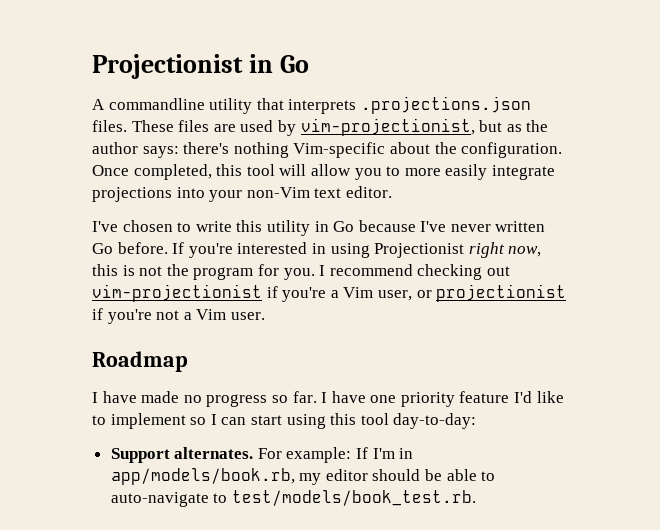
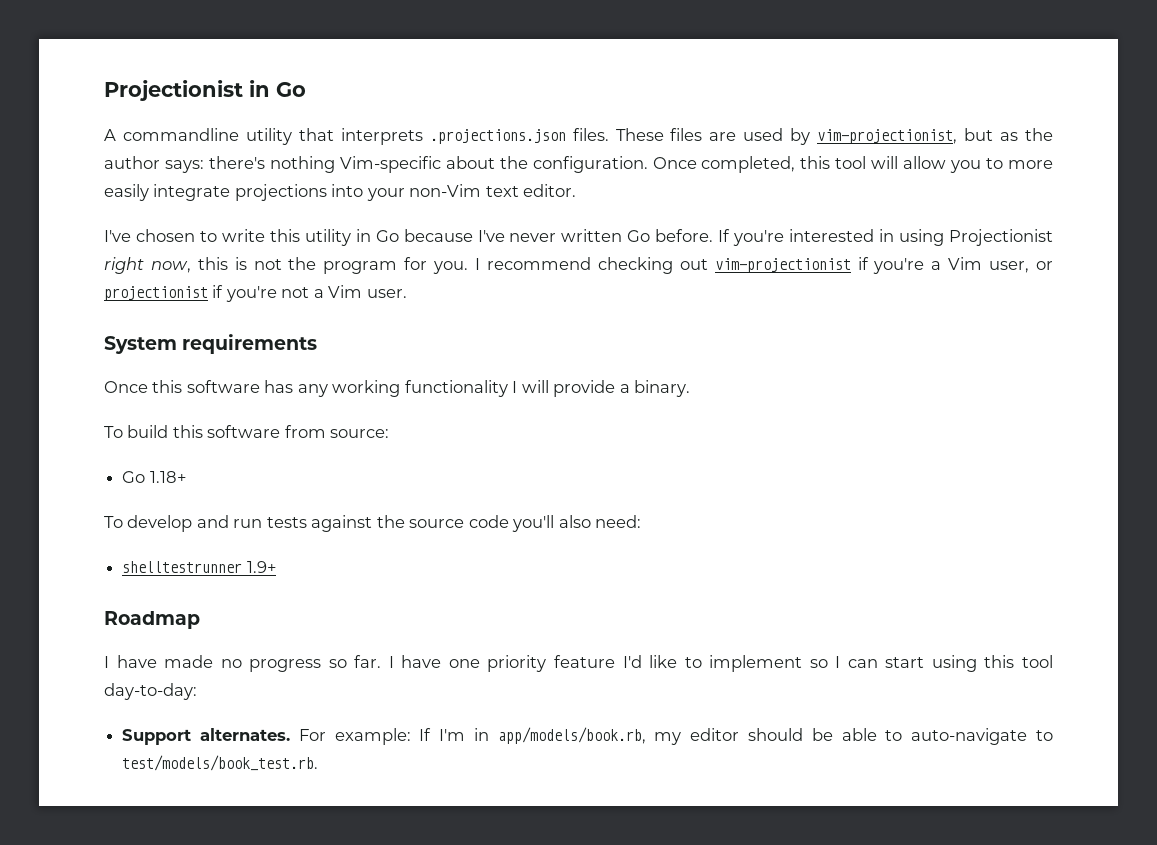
+ System requirements
+ Once this software has any working functionality I will provide a binary.
+ To build this software from source:
+ Go 1.18+
+ To develop and run tests against the source code you'll also need:
+ shelltestrunner 1.9+

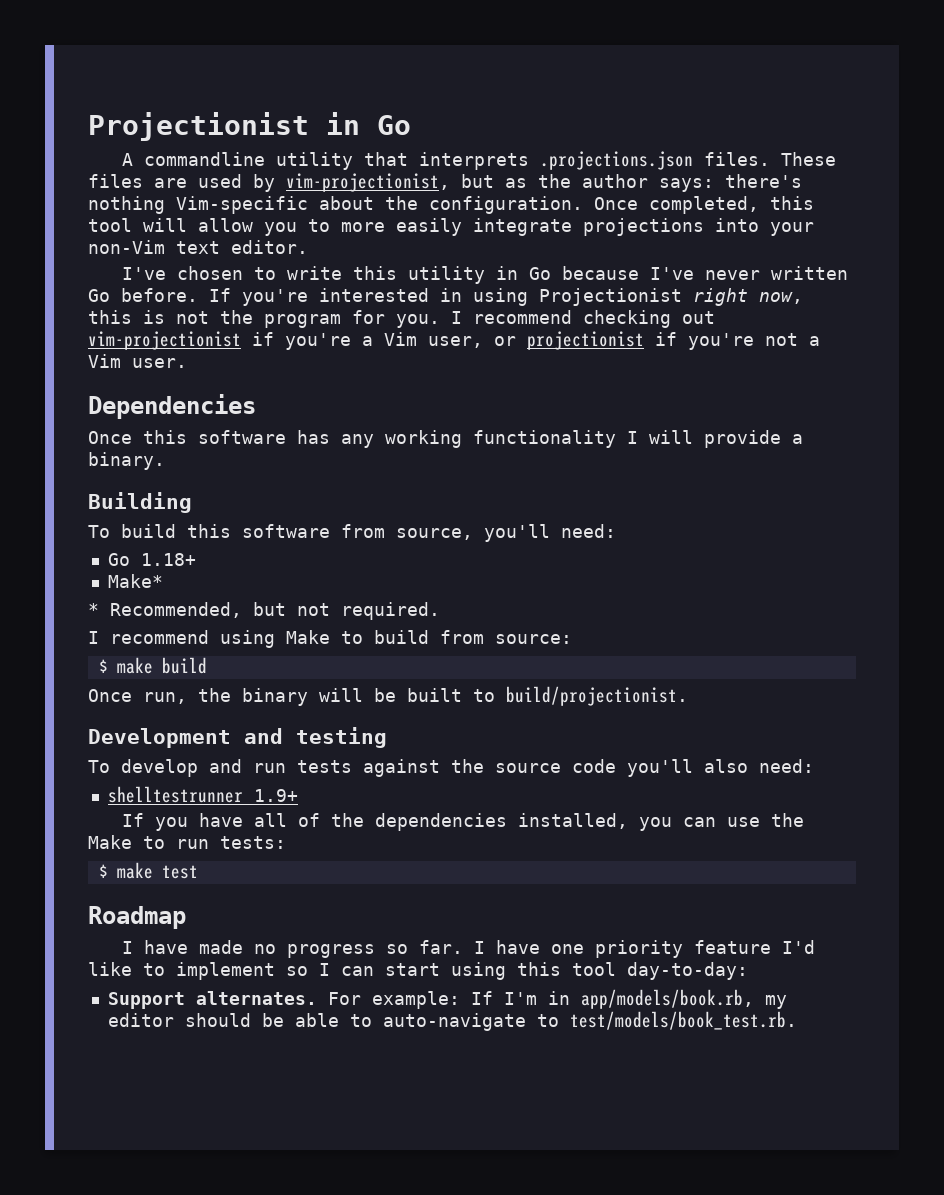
- System requirements
+ Dependencies
+ Building
- To build this software from source:
+ To build this software from source, you'll need:
+ Make*
+ * Recommended, but not required.
+ I recommend using Make to build from source:
+ $ make build
+ Once run, the binary will be built to build/projectionist.
+ Development and testing
+ If you have all of the dependencies installed, you can use the Make to run tests:
+ $ make test

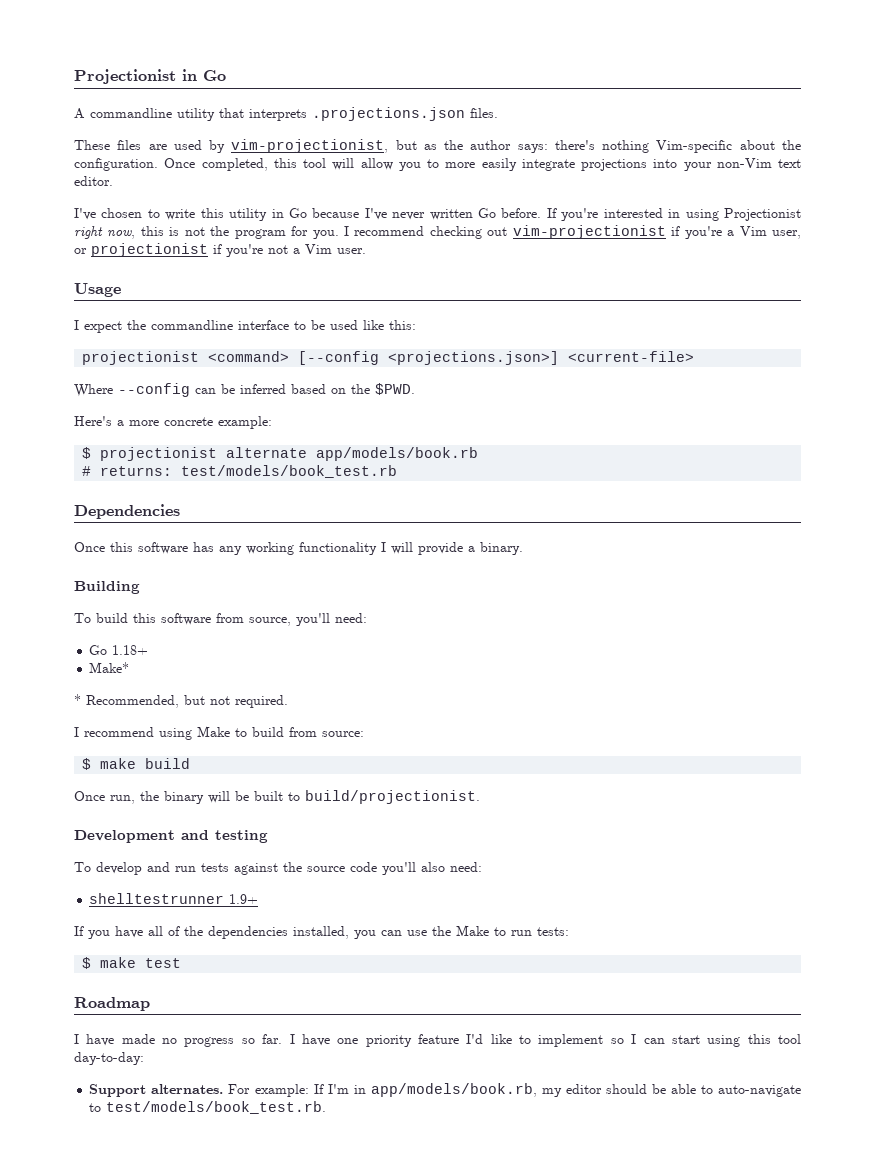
- A commandline utility that interprets .projections.json files. These files are used by vim-projectionist, but as the author says: there's nothing Vim-specific about the configuration.
+ A commandline utility that interprets .projections.json files.
+ These files are used by vim-projectionist, but as the author says: there's nothing Vim-specific about the configuration.
+ Usage
+ I expect the commandline interface to be used like this:
+ projectionist <command> [--config <projections.json>] <current-file>
+ Where --config can be inferred based on the $PWD.
+ Here's a more concrete example:
+ $ projectionist alternate app/models/book.rb
+ # returns: test/models/book_test.rb

